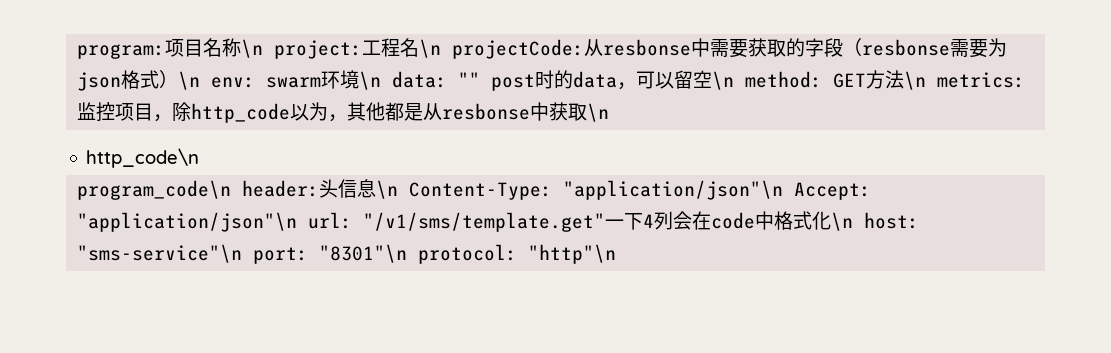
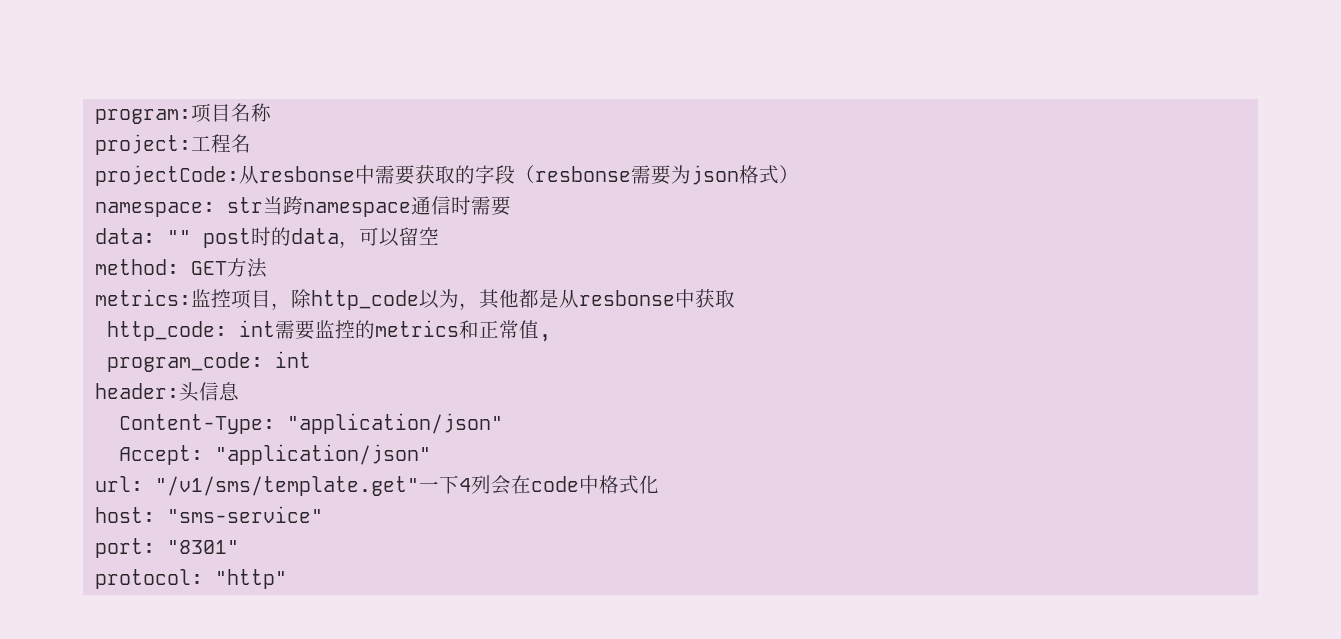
- program:项目名称\n project:工程名\n projectCode:从resbonse中需要获取的字段（resbonse需要为json格式）\n env: swarm环境\n data: "" post时的data，可以留空\n method: GET方法\n metrics:监控项目，除http_code以为，其他都是从resbonse中获取\n
- http_code\n
- program_code\n header:头信息\n Content-Type: "application/json"\n Accept: "application/json"\n url: "/v1/sms/template.get"一下4列会在code中格式化\n host: "sms-service"\n port: "8301"\n protocol: "http"\n
+ program:项目名称
+ project:工程名
+ projectCode:从resbonse中需要获取的字段（resbonse需要为json格式）
+ namespace: str当跨namespace通信时需要
+ data: "" post时的data，可以留空
+ method: GET方法
+ metrics:监控项目，除http_code以为，其他都是从resbonse中获取
+ http_code: int需要监控的metrics和正常值,
+ program_code: int
+ header:头信息
+ Content-Type: "application/json"
+ Accept: "application/json"
+ url: "/v1/sms/template.get"一下4列会在code中格式化
+ host: "sms-service"
+ port: "8301"
+ protocol: "http"

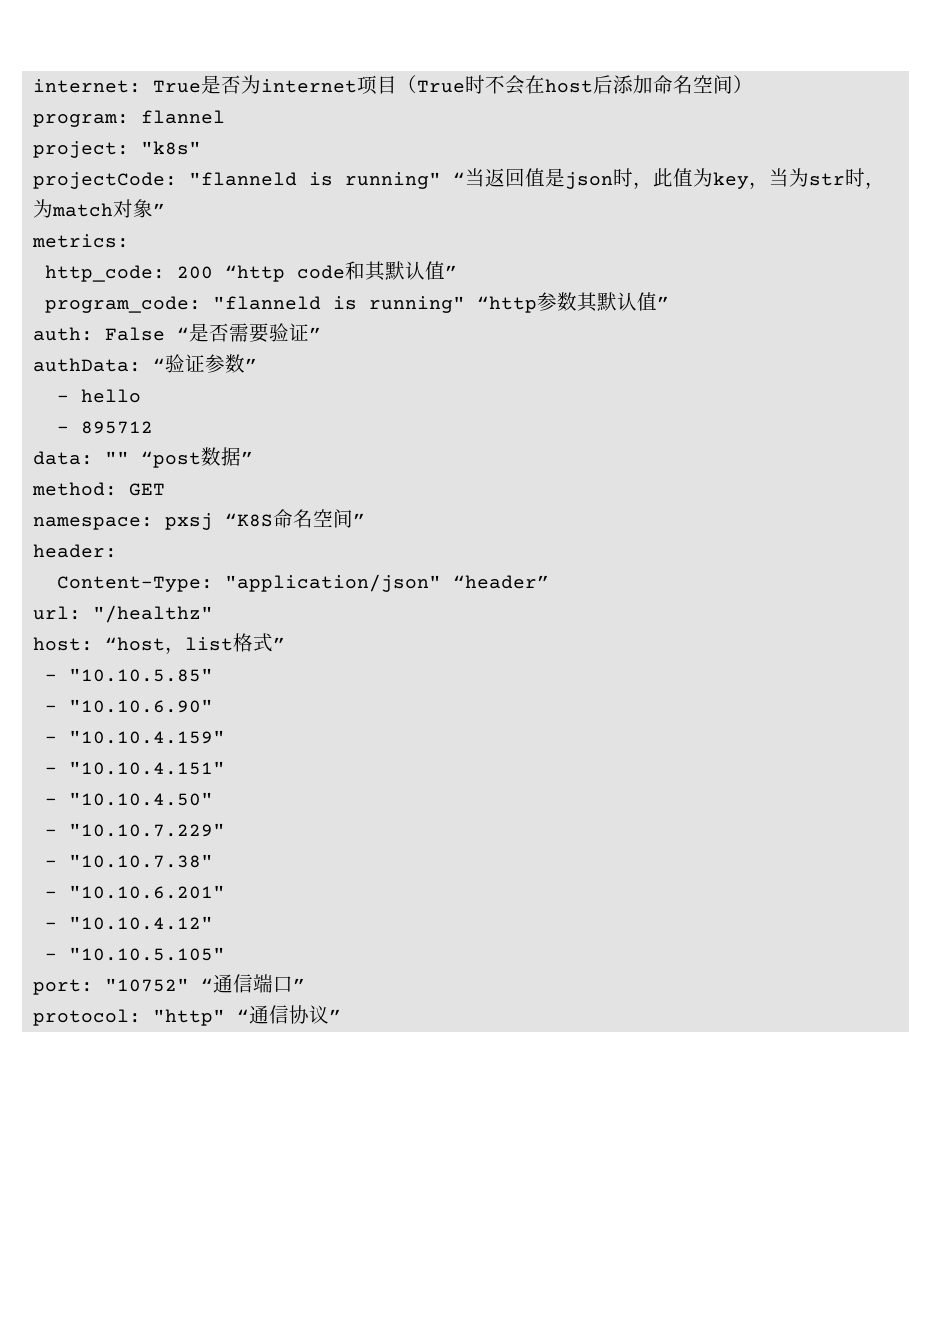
- program:项目名称
+ internet: True是否为internet项目（True时不会在host后添加命名空间）
+ program: flannel
- project:工程名
+ project: "k8s"
- projectCode:从resbonse中需要获取的字段（resbonse需要为json格式）
- namespace: str当跨namespace通信时需要
- data: "" post时的data，可以留空
- method: GET方法
- metrics:监控项目，除http_code以为，其他都是从resbonse中获取
- http_code: int需要监控的metrics和正常值,
- program_code: int
+ projectCode: "flanneld is running" “当返回值是json时，此值为key，当为str时，为match对象”
+ metrics:
+ http_code: 200 “http code和其默认值”
+ program_code: "flanneld is running" “http参数其默认值”
+ auth: False “是否需要验证”
+ authData: “验证参数”
+ - hello
+ - 895712
+ data: "" “post数据”
+ method: GET
+ namespace: pxsj “K8S命名空间”
- header:头信息
+ header:
- Content-Type: "application/json"
- Accept: "application/json"
+ Content-Type: "application/json" “header”
- url: "/v1/sms/template.get"一下4列会在code中格式化
- host: "sms-service"
- port: "8301"
- protocol: "http"
+ url: "/healthz"
+ host: “host，list格式”
+ - "10.10.5.85"
+ - "10.10.6.90"
+ - "10.10.4.159"
+ - "10.10.4.151"
+ - "10.10.4.50"
+ - "10.10.7.229"
+ - "10.10.7.38"
+ - "10.10.6.201"
+ - "10.10.4.12"
+ - "10.10.5.105"
+ port: "10752" “通信端口”
+ protocol: "http" “通信协议”

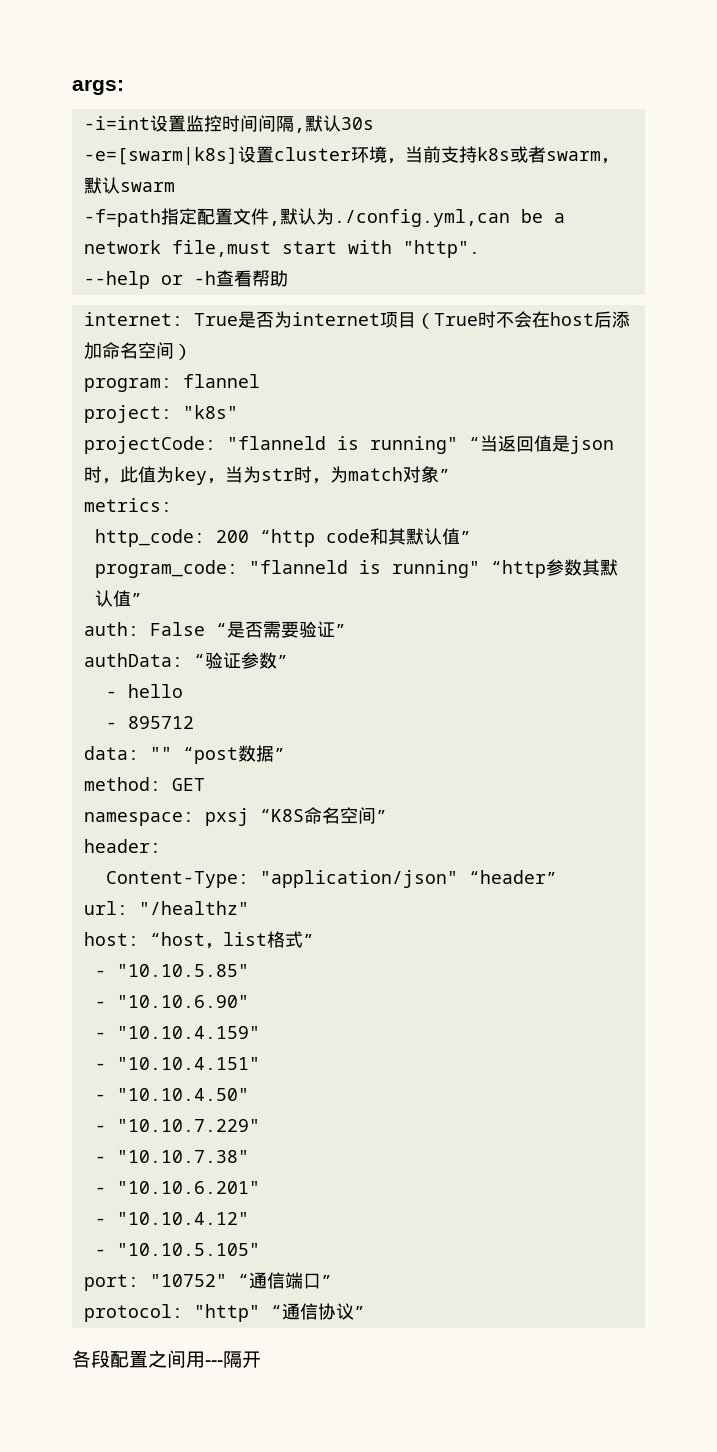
+ args:
+ -i=int设置监控时间间隔,默认30s
+ -e=[swarm|k8s]设置cluster环境，当前支持k8s或者swarm，默认swarm
+ -f=path指定配置文件,默认为./config.yml,can be a network file,must start with "http".
+ --help or -h查看帮助
+ 各段配置之间用---隔开

